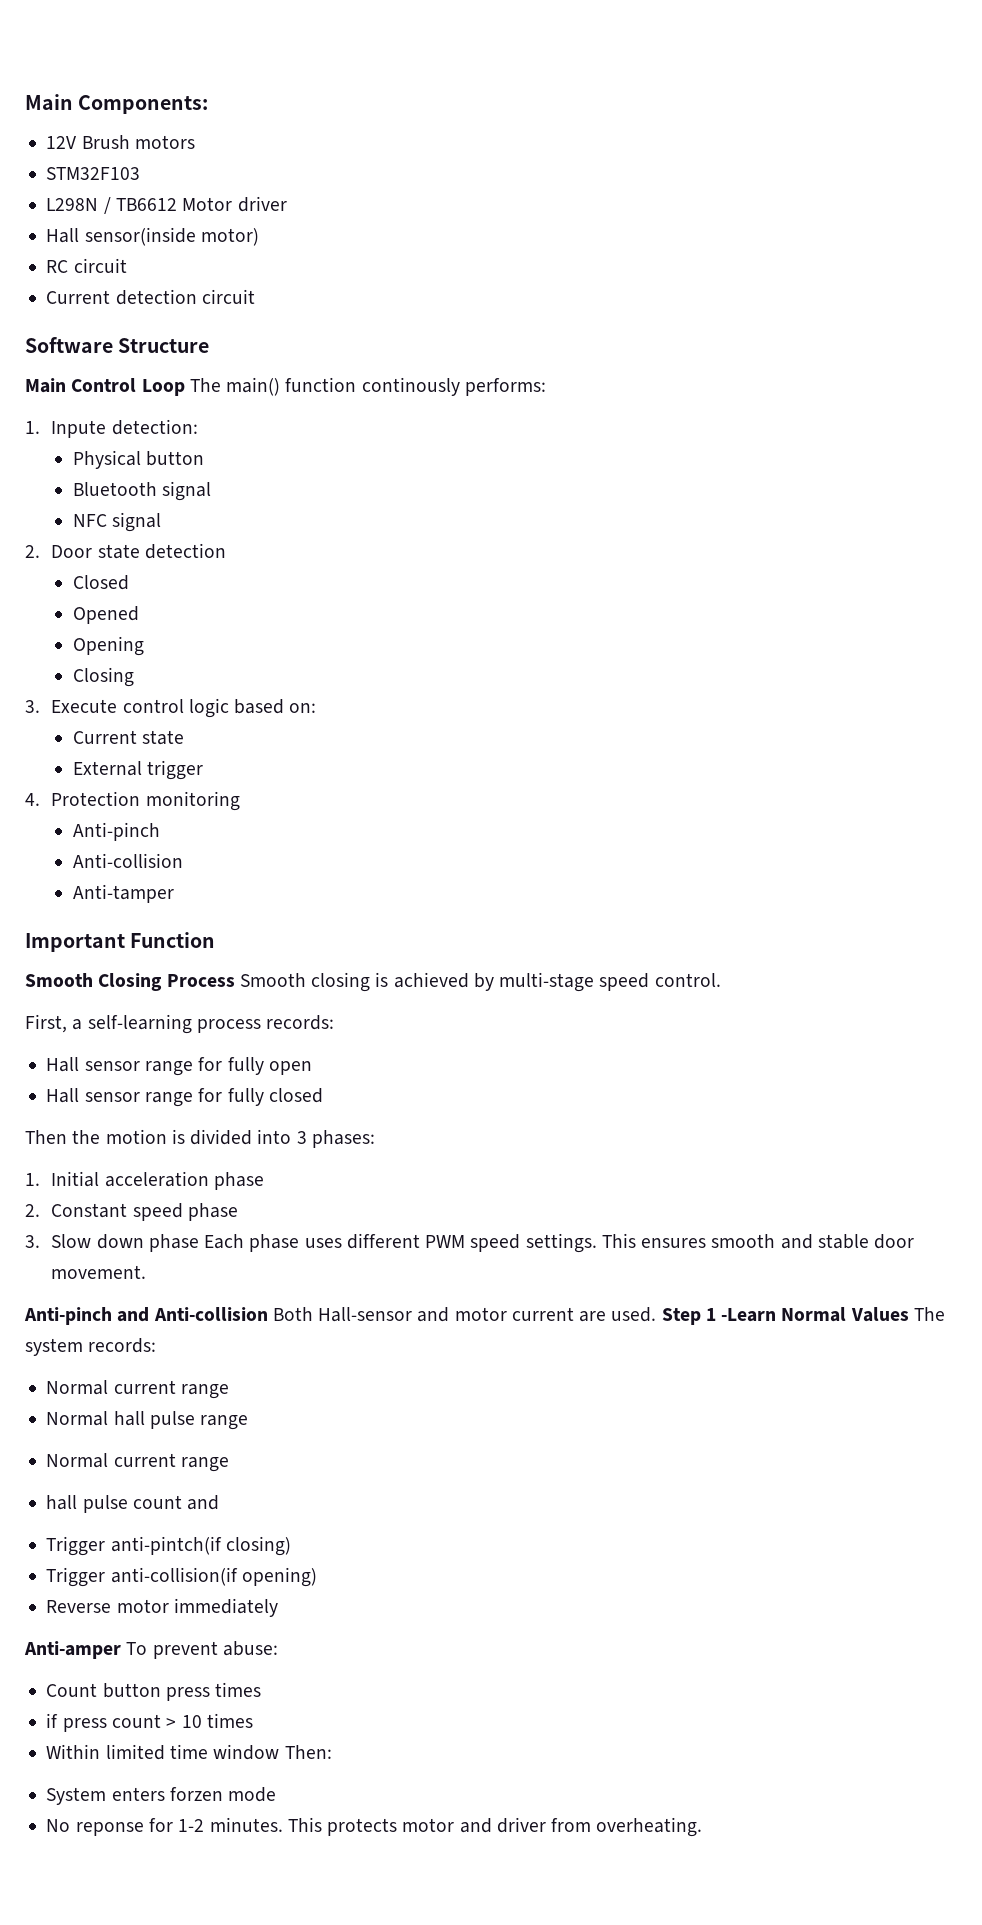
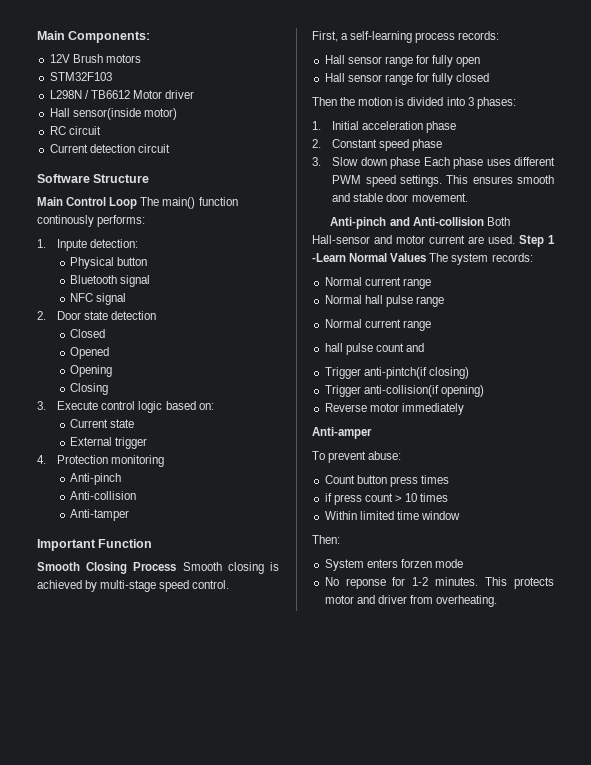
- Anti-amper To prevent abuse:
+ Anti-amper
+ To prevent abuse:
- Within limited time window Then:
+ Within limited time window
+ Then:

